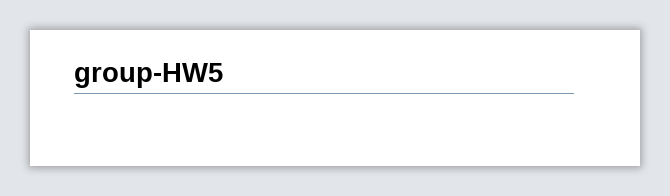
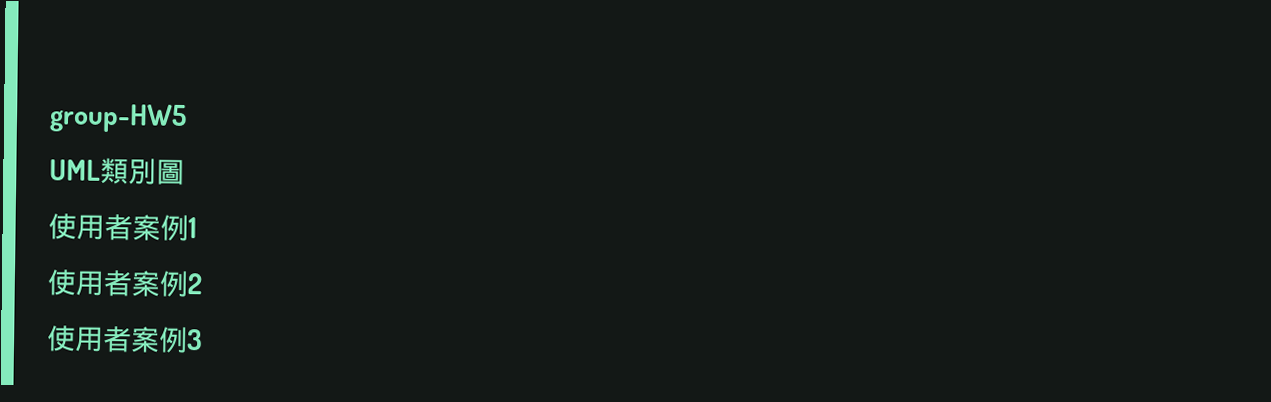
+ UML類別圖
+ 使用者案例1
+ 使用者案例2
+ 使用者案例3

